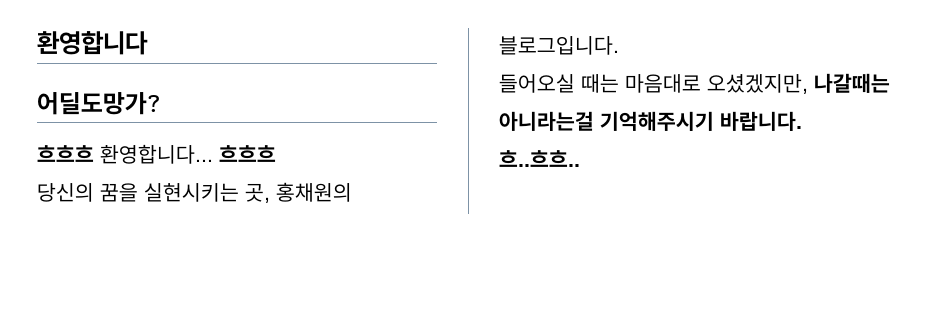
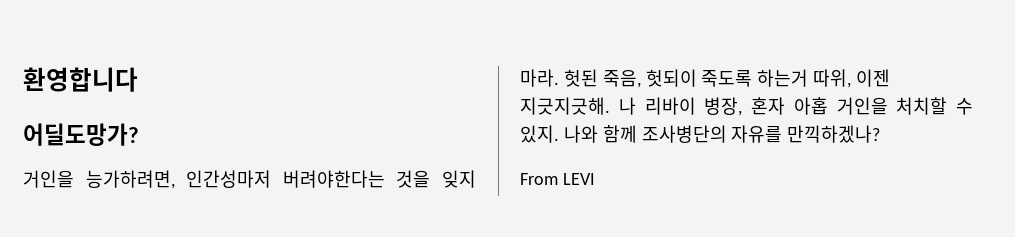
- 흐흐흐 환영합니다... 흐흐흐
- 당신의 꿈을 실현시키는 곳, 홍채원의 블로그입니다.
- 들어오실 때는 마음대로 오셨겠지만, 나갈때는 아니라는걸 기억해주시기 바랍니다.
- 흐..흐흐..
+ 거인을 능가하려면, 인간성마저 버려야한다는 것을 잊지 마라. 헛된 죽음, 헛되이 죽도록 하는거 따위, 이젠 지긋지긋해. 나 리바이 병장, 혼자 아홉 거인을 처치할 수 있지. 나와 함께 조사병단의 자유를 만끽하겠나?
+ From LEVI

